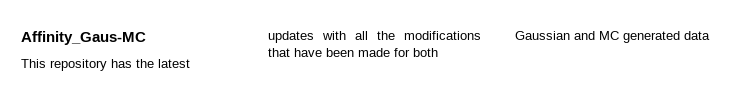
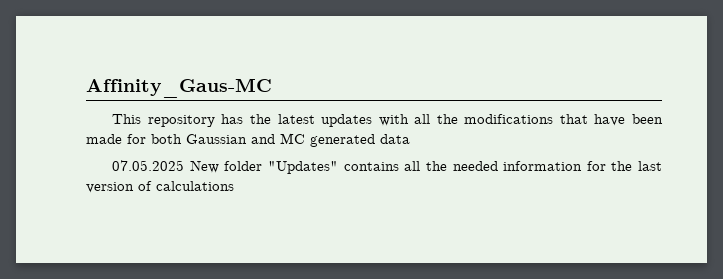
+ 07.05.2025 New folder "Updates" contains all the needed information for the last version of calculations

